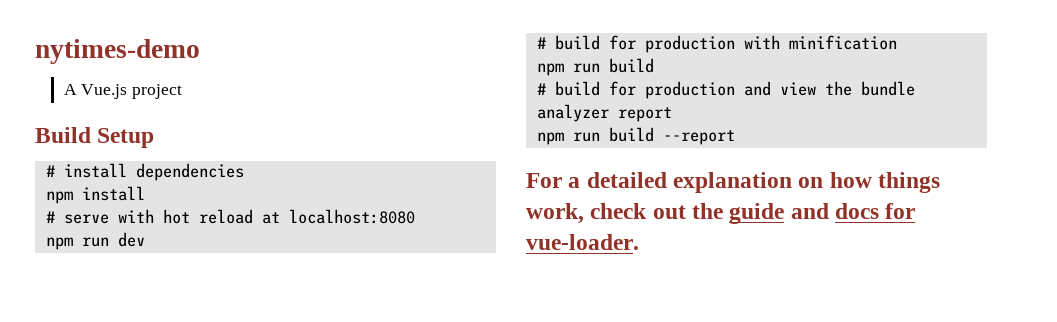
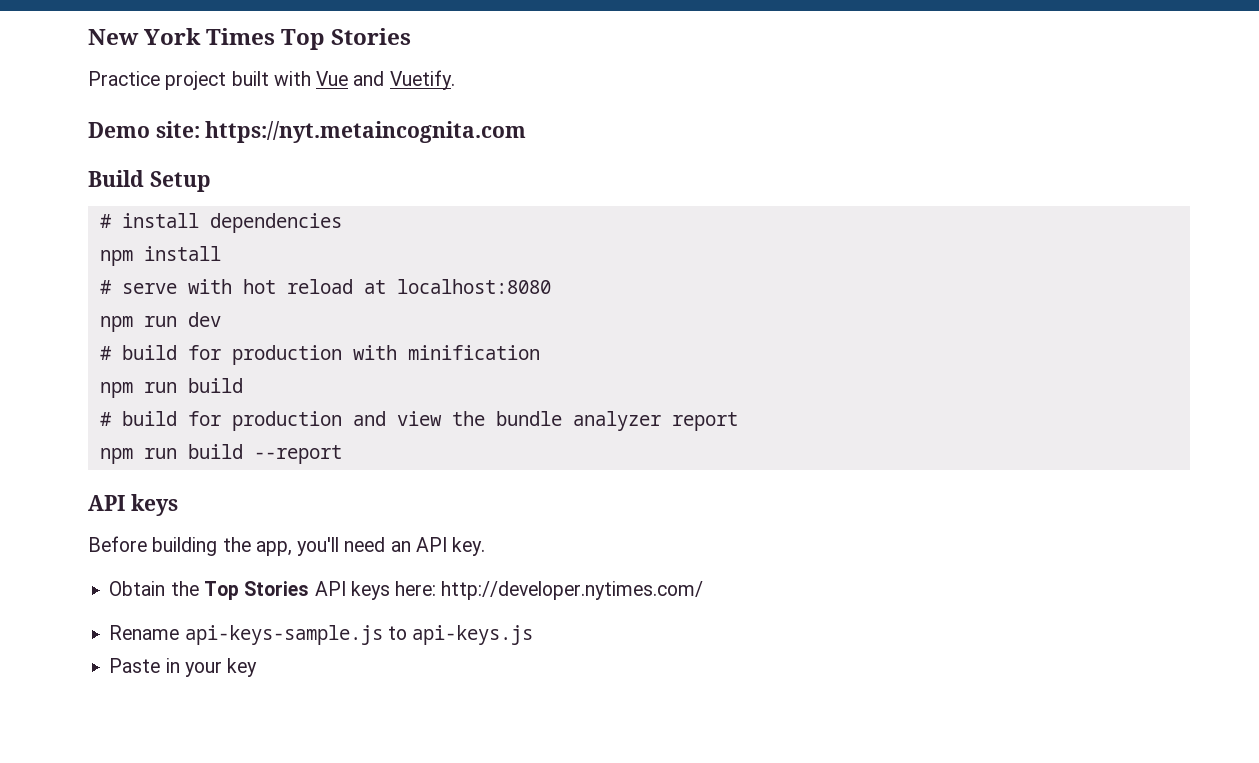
- nytimes-demo
- A Vue.js project
+ New York Times Top Stories
+ Practice project built with Vue and Vuetify.
+ Demo site: https://nyt.metaincognita.com
  npm run build --report
- For a detailed explanation on how things work, check out the guide and docs for vue-loader.
+ API keys
+ Before building the app, you'll need an API key.
+ Obtain the Top Stories API keys here: http://developer.nytimes.com/
+ Rename api-keys-sample.js to api-keys.js
+ Paste in your key

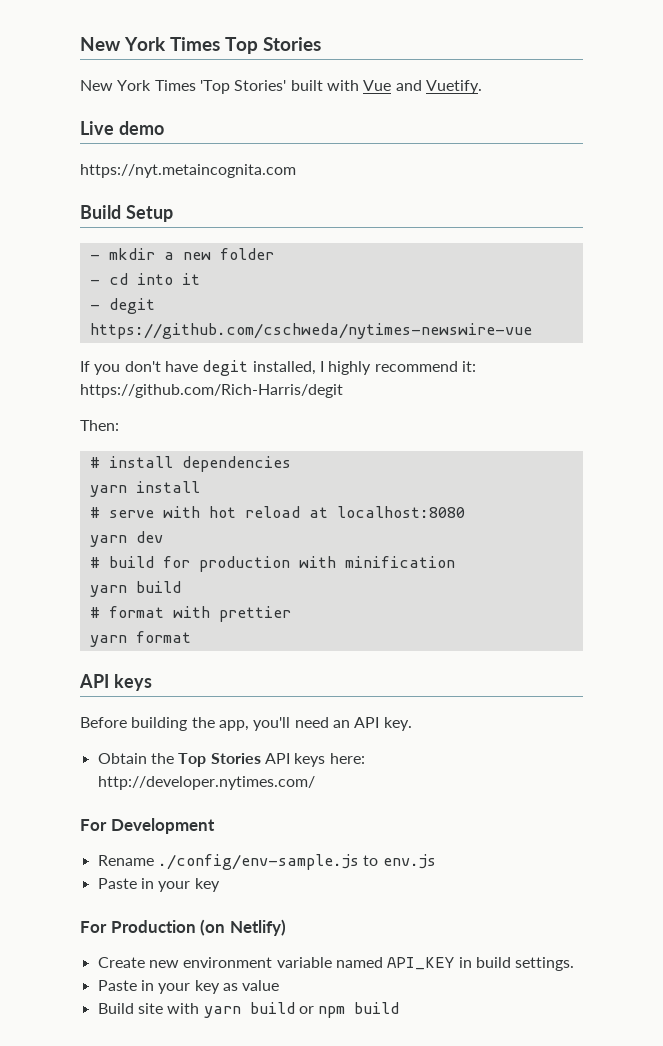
- Practice project built with Vue and Vuetify.
+ New York Times 'Top Stories' built with Vue and Vuetify.
- Demo site: https://nyt.metaincognita.com
+ Live demo
+ https://nyt.metaincognita.com
+ - mkdir a new folder
+ - cd into it
+ - degit https://github.com/cschweda/nytimes-newswire-vue
+ If you don't have degit installed, I highly recommend it: https://github.com/Rich-Harris/degit
+ Then:
- npm install
+ yarn install
- npm run dev
+ yarn dev
  # build for production with minification
- npm run build
+ yarn build
- # build for production and view the bundle analyzer report
- npm run build --report
+ # format with prettier
+ yarn format
+ For Development
- Rename api-keys-sample.js to api-keys.js
+ Rename ./config/env-sample.js to env.js
  Paste in your key
+ For Production (on Netlify)
+ Create new environment variable named API_KEY in build settings.
+ Paste in your key as value
+ Build site with yarn build or npm build

